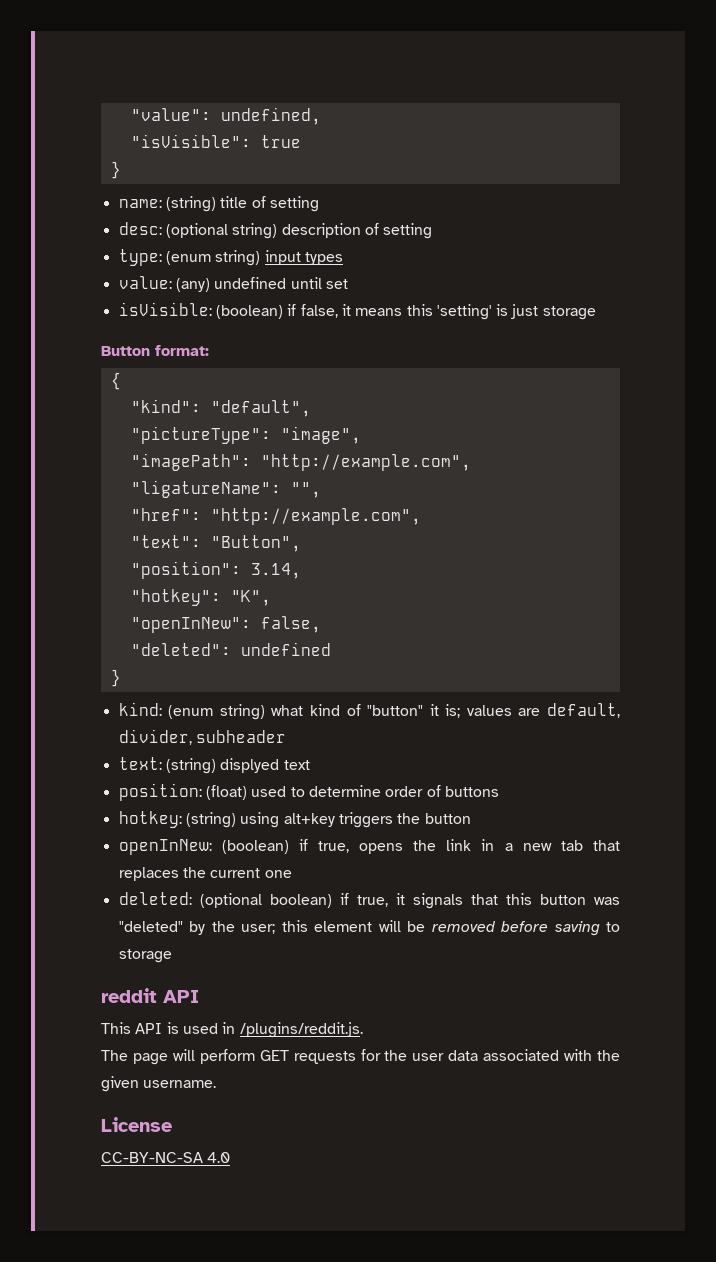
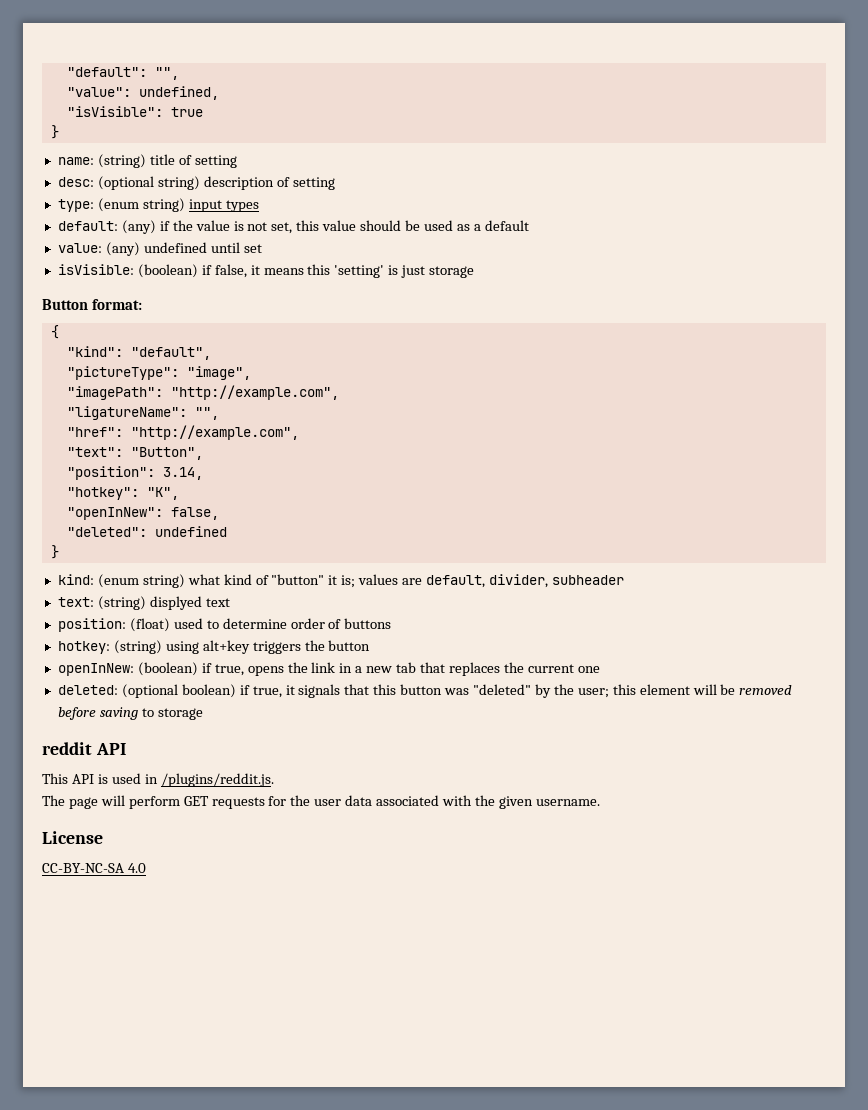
+ "default": "",
+ default: (any) if the value is not set, this value should be used as a default

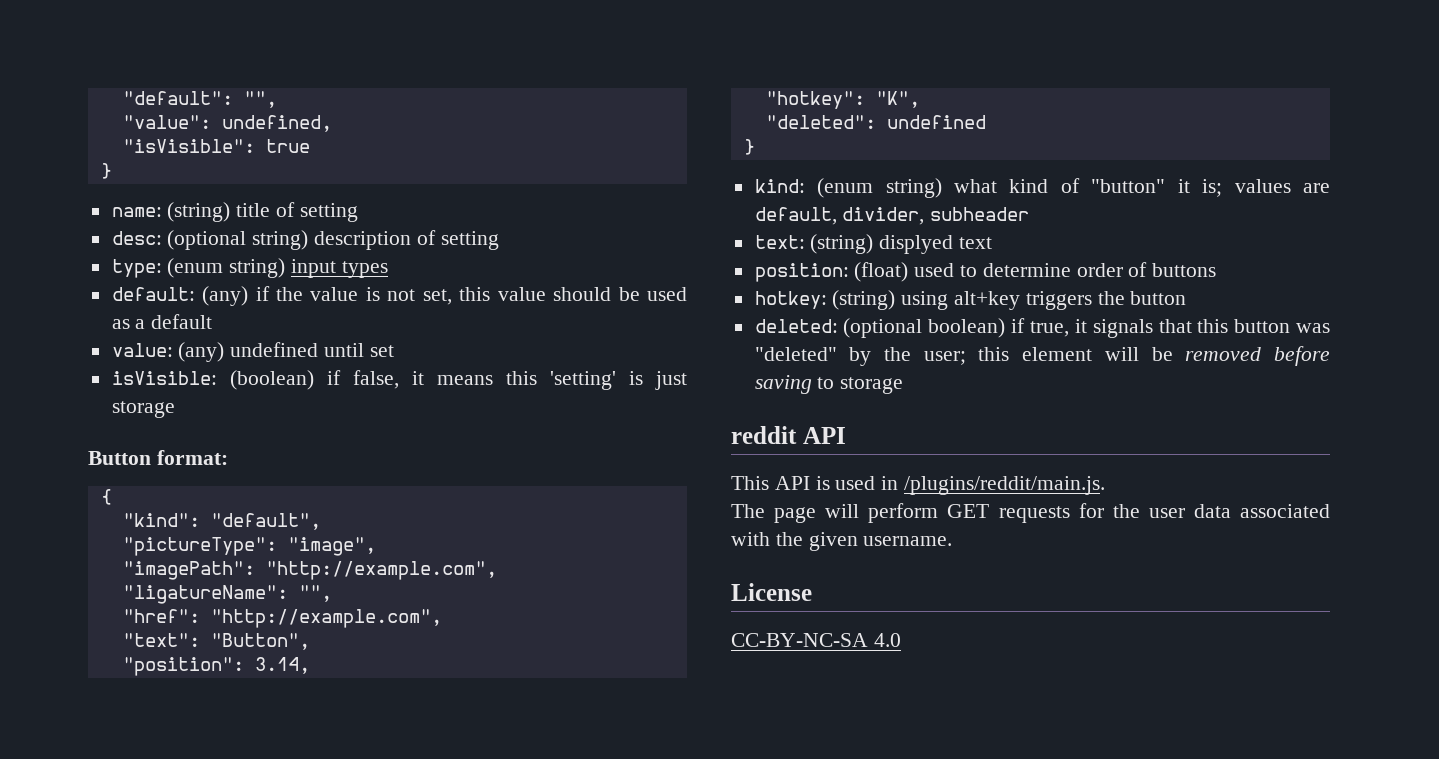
- "openInNew": false,
- openInNew: (boolean) if true, opens the link in a new tab that replaces the current one
- This API is used in /plugins/reddit.js.
+ This API is used in /plugins/reddit/main.js.

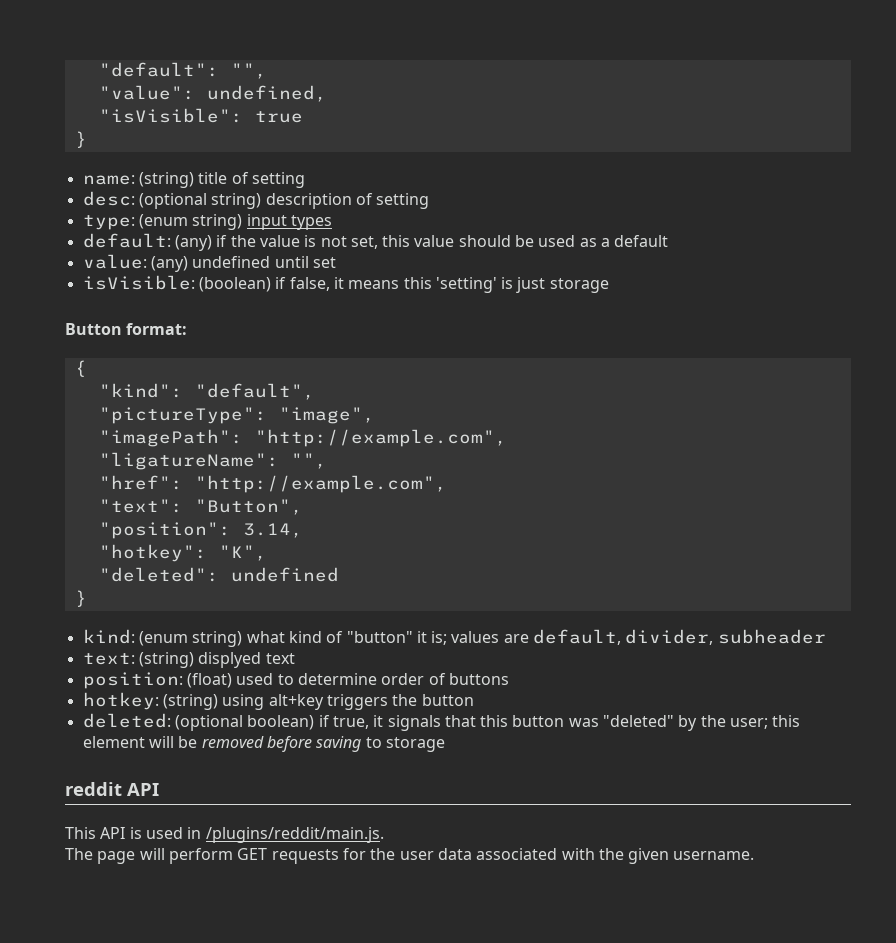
- License
- CC-BY-NC-SA 4.0

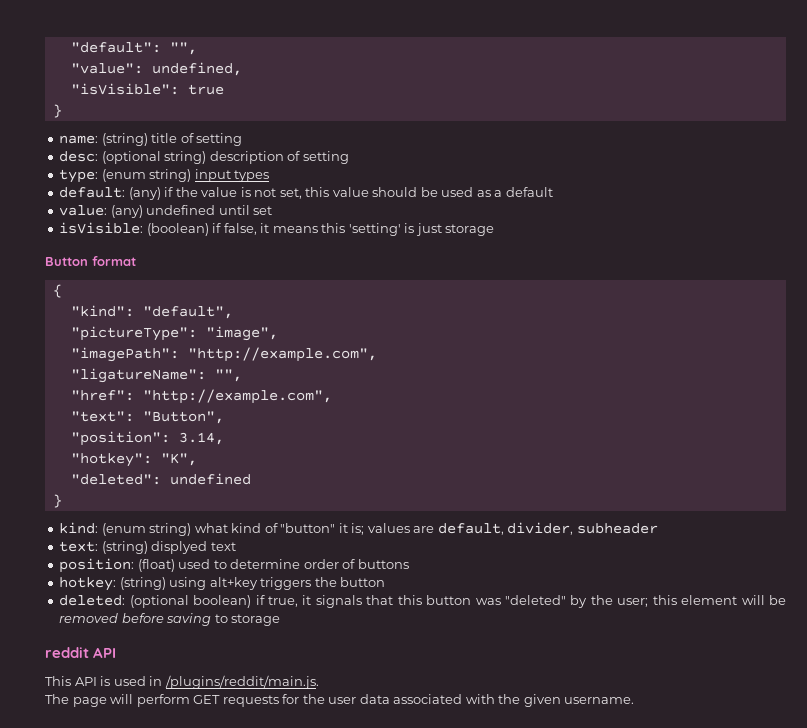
- Button format:
+ Button format

